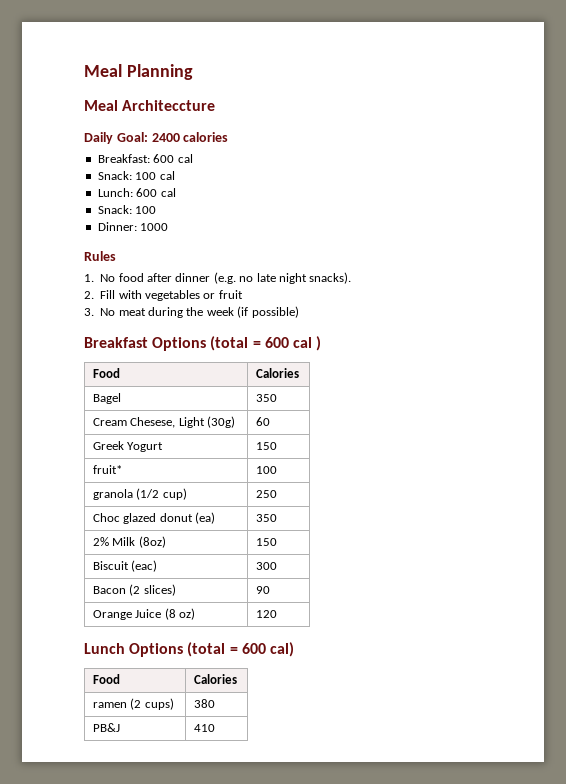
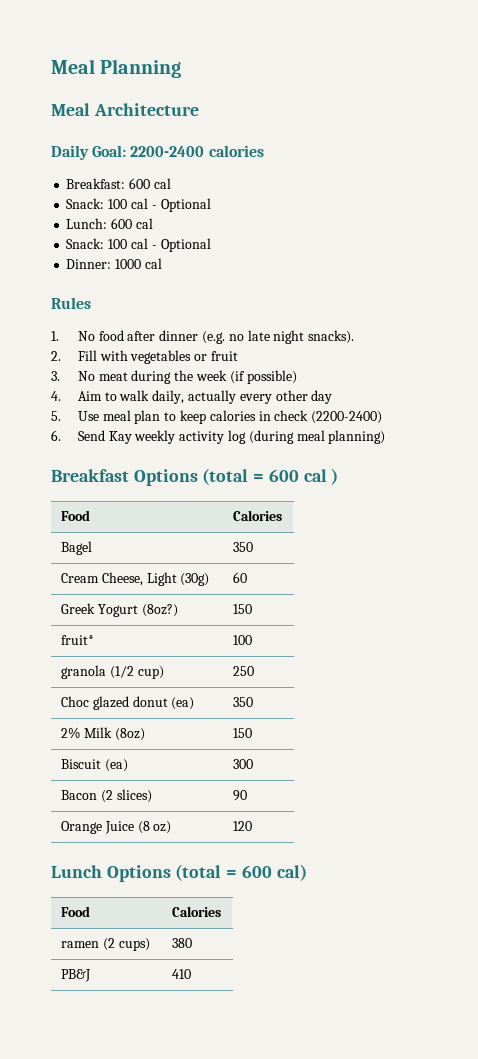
- Meal Architeccture
+ Meal Architecture
- Daily Goal: 2400 calories
+ Daily Goal: 2200-2400 calories
  Breakfast: 600 cal
- Snack: 100 cal
+ Snack: 100 cal - Optional
  Lunch: 600 cal
- Snack: 100
+ Snack: 100 cal - Optional
- Dinner: 1000
+ Dinner: 1000 cal
+ 4. Aim to walk daily, actually every other day
+ 5. Use meal plan to keep calories in check (2200-2400)
+ 6. Send Kay weekly activity log (during meal planning)
- Cream Chesese, Light (30g) | 60
+ Cream Cheese, Light (30g) | 60
- Greek Yogurt | 150
+ Greek Yogurt (8oz?) | 150
- Biscuit (eac) | 300
+ Biscuit (ea) | 300

